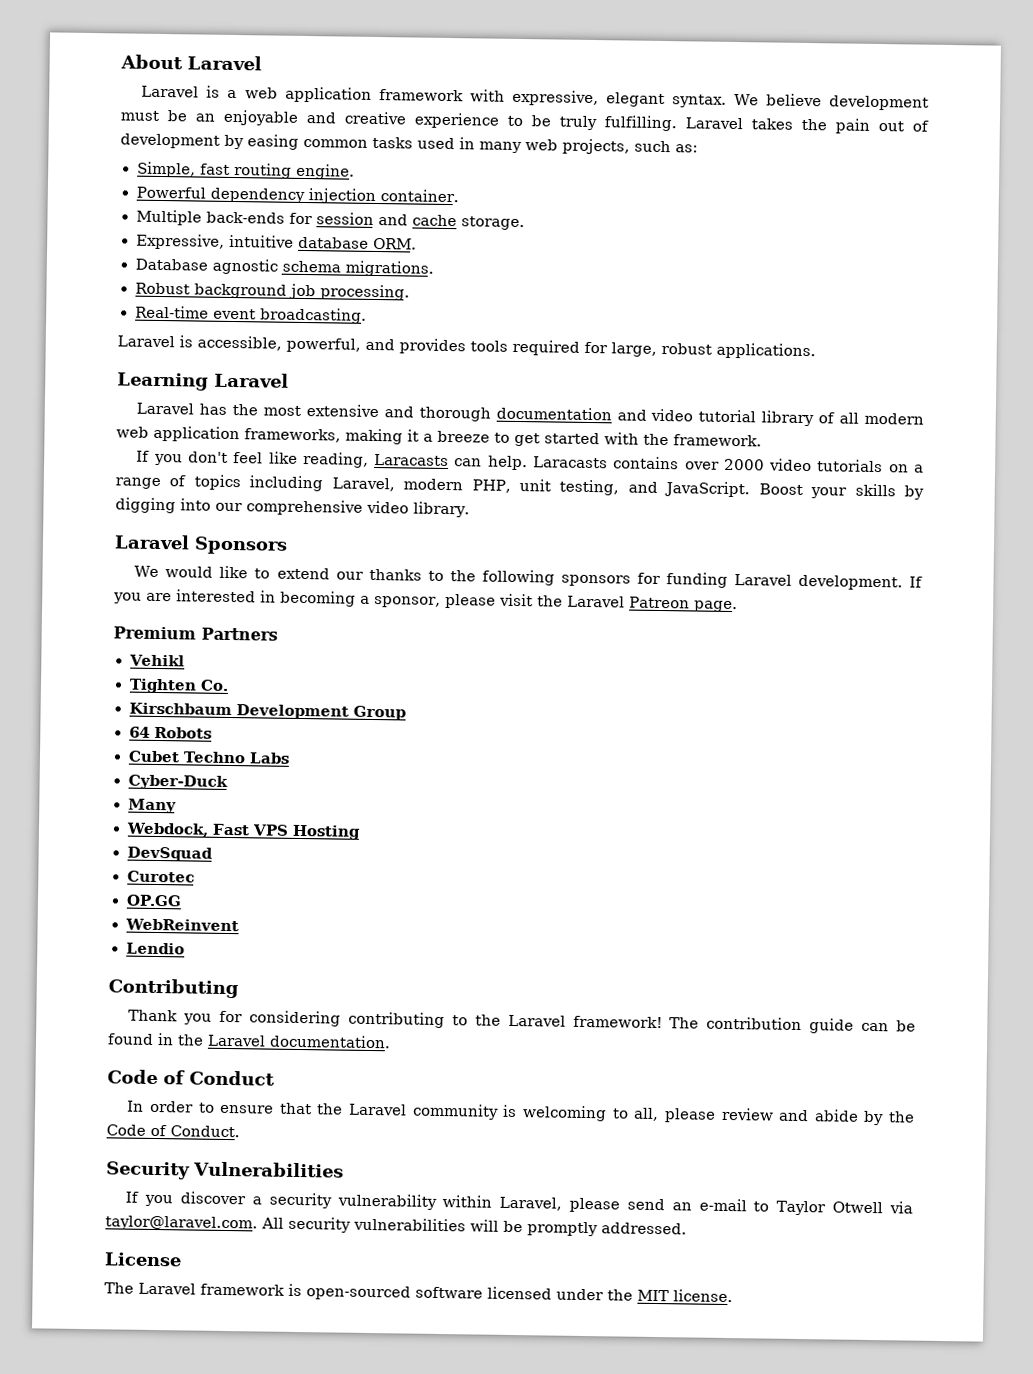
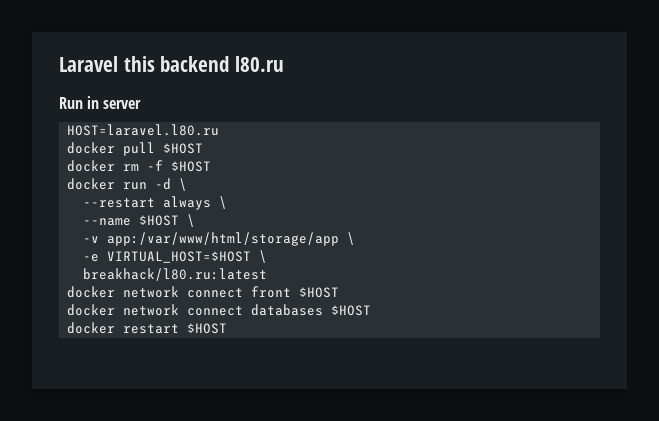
- About Laravel
- Laravel is a web application framework with expressive, elegant syntax. We believe development must be an enjoyable and creative experience to be truly fulfilling. Laravel takes the pain out of development by easing common tasks used in many web projects, such as:
- Simple, fast routing engine.
- Powerful dependency injection container.
- Multiple back-ends for session and cache storage.
- Expressive, intuitive database ORM.
- Database agnostic schema migrations.
- Robust background job processing.
- Real-time event broadcasting.
- Laravel is accessible, powerful, and provides tools required for large, robust applications.
- Learning Laravel
- Laravel has the most extensive and thorough documentation and video tutorial library of all modern web application frameworks, making it a breeze to get started with the framework.
- If you don't feel like reading, Laracasts can help. Laracasts contains over 2000 video tutorials on a range of topics including Laravel, modern PHP, unit testing, and JavaScript. Boost your skills by digging into our comprehensive video library.
- Laravel Sponsors
- We would like to extend our thanks to the following sponsors for funding Laravel development. If you are interested in becoming a sponsor, please visit the Laravel Patreon page.
- Premium Partners
- Vehikl
- Tighten Co.
- Kirschbaum Development Group
- 64 Robots
- Cubet Techno Labs
- Cyber-Duck
- Many
- Webdock, Fast VPS Hosting
- DevSquad
- Curotec
- OP.GG
- WebReinvent
- Lendio
- Contributing
- Thank you for considering contributing to the Laravel framework! The contribution guide can be found in the Laravel documentation.
- Code of Conduct
- In order to ensure that the Laravel community is welcoming to all, please review and abide by the Code of Conduct.
- Security Vulnerabilities
- If you discover a security vulnerability within Laravel, please send an e-mail to Taylor Otwell via taylor@laravel.com. All security vulnerabilities will be promptly addressed.
- License
- The Laravel framework is open-sourced software licensed under the MIT license.
+ Laravel this backend l80.ru
+ Run in server
+ HOST=laravel.l80.ru
+ docker pull $HOST
+ docker rm -f $HOST
+ docker run -d \
+ --restart always \
+ --name $HOST \
+ -v app:/var/www/html/storage/app \
+ -e VIRTUAL_HOST=$HOST \
+ breakhack/l80.ru:latest
+ docker network connect front $HOST
+ docker network connect databases $HOST
+ docker restart $HOST

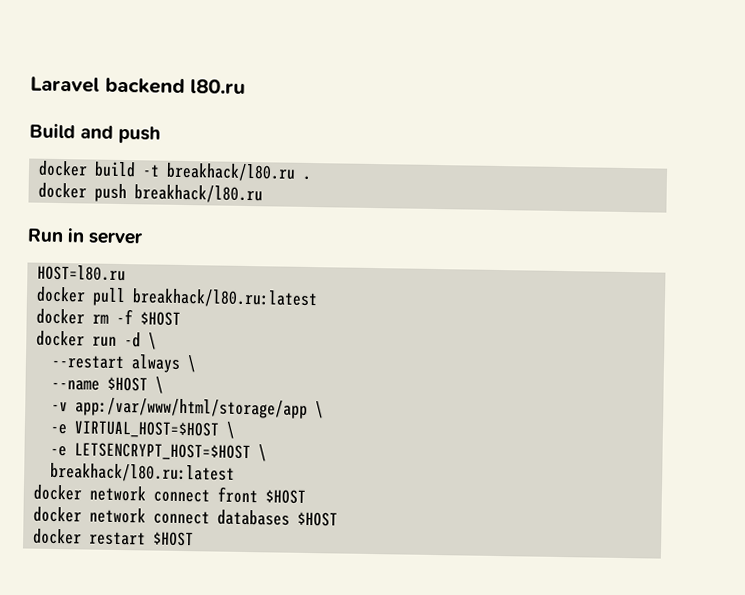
- Laravel this backend l80.ru
+ Laravel backend l80.ru
+ Build and push
+ docker build -t breakhack/l80.ru .
+ docker push breakhack/l80.ru
- HOST=laravel.l80.ru
+ HOST=l80.ru
- docker pull $HOST
+ docker pull breakhack/l80.ru:latest
+ -e LETSENCRYPT_HOST=$HOST \

